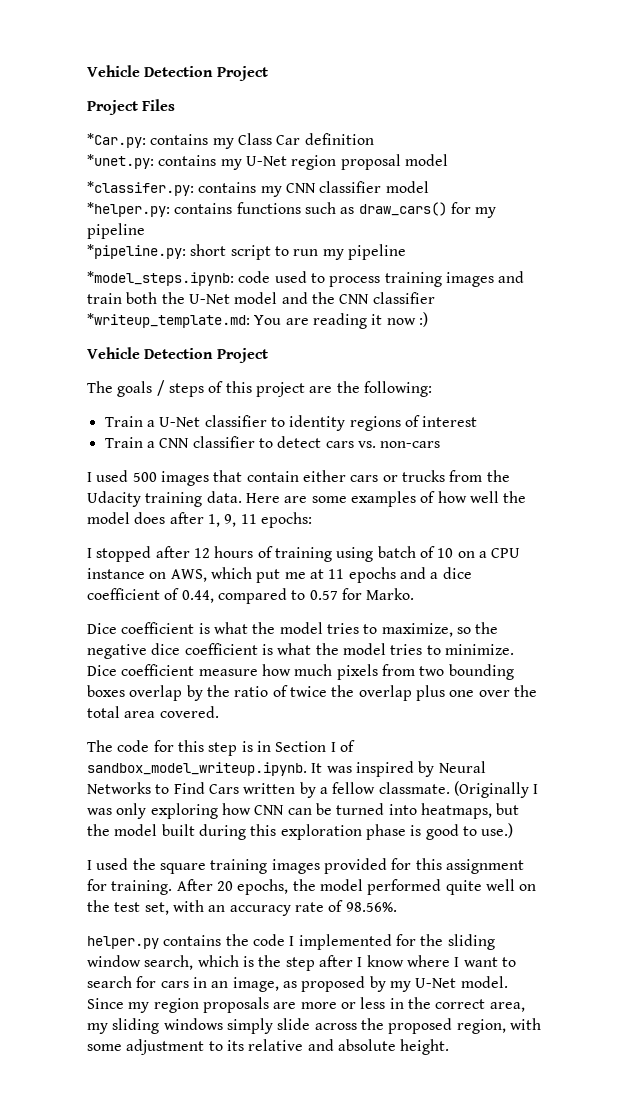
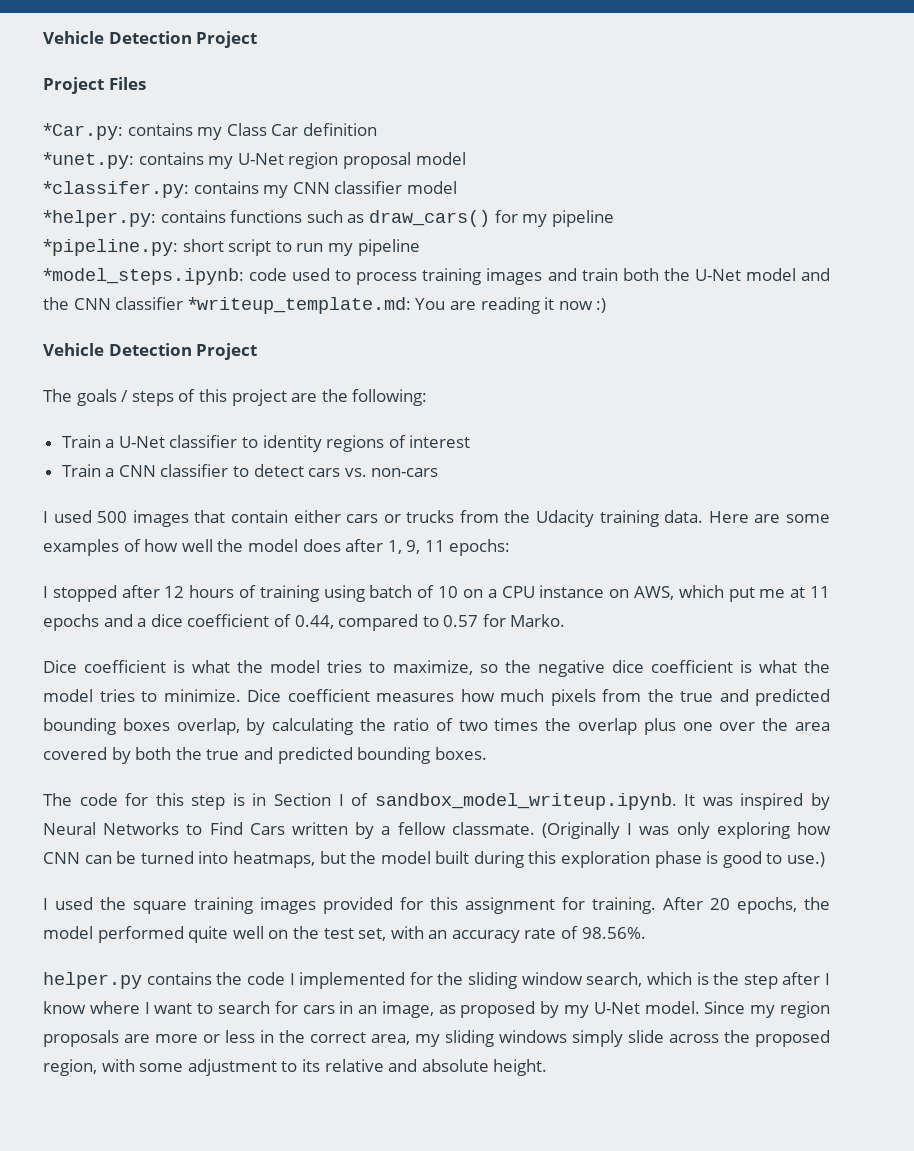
- Dice coefficient measure how much pixels from two bounding boxes overlap by the ratio of twice the overlap plus one over the total area covered.
+ Dice coefficient measures how much pixels from the true and predicted bounding boxes overlap, by calculating the ratio of two times the overlap plus one over the area covered by both the true and predicted bounding boxes.

